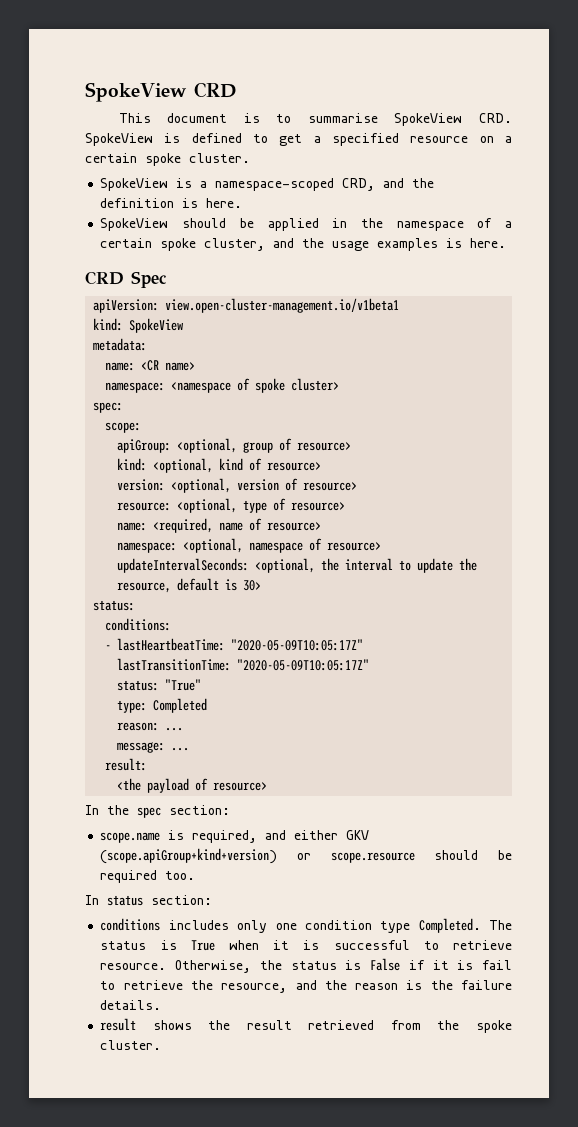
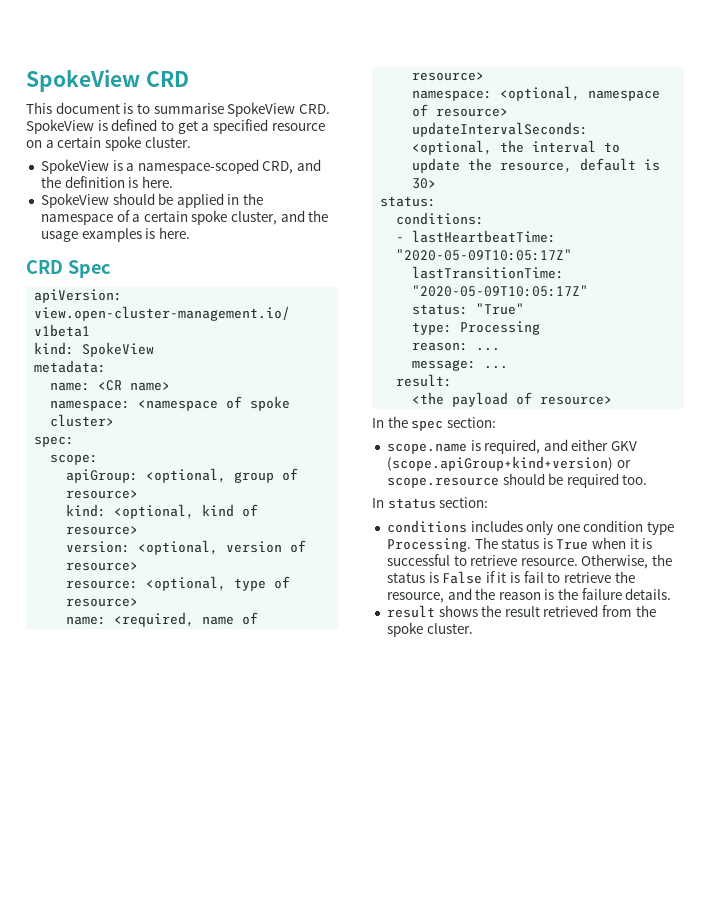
- type: Completed
+ type: Processing
- conditions includes only one condition type Completed.
+ conditions includes only one condition type Processing.

